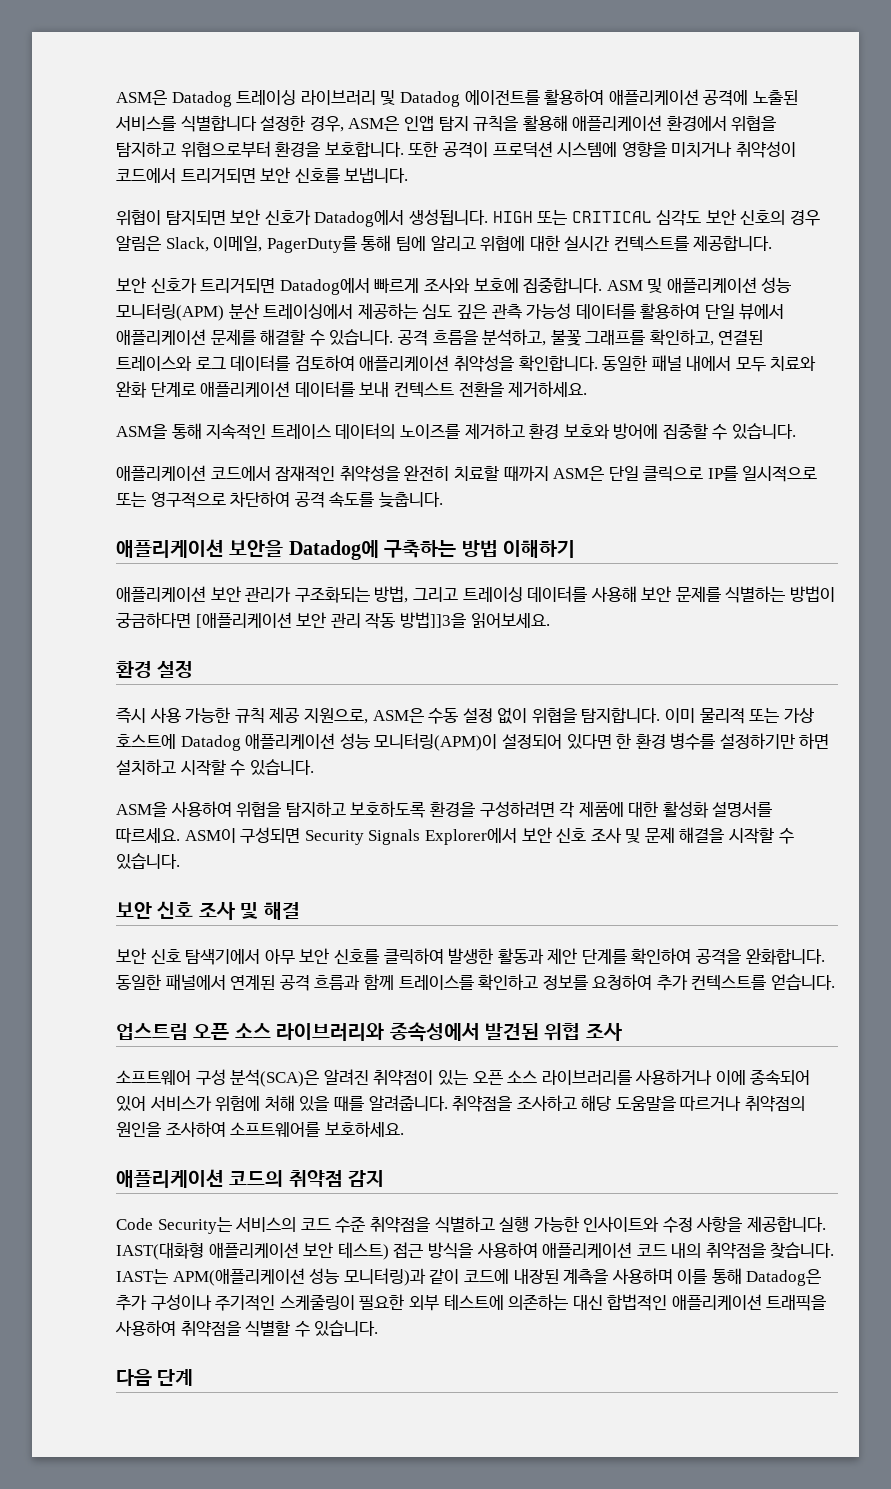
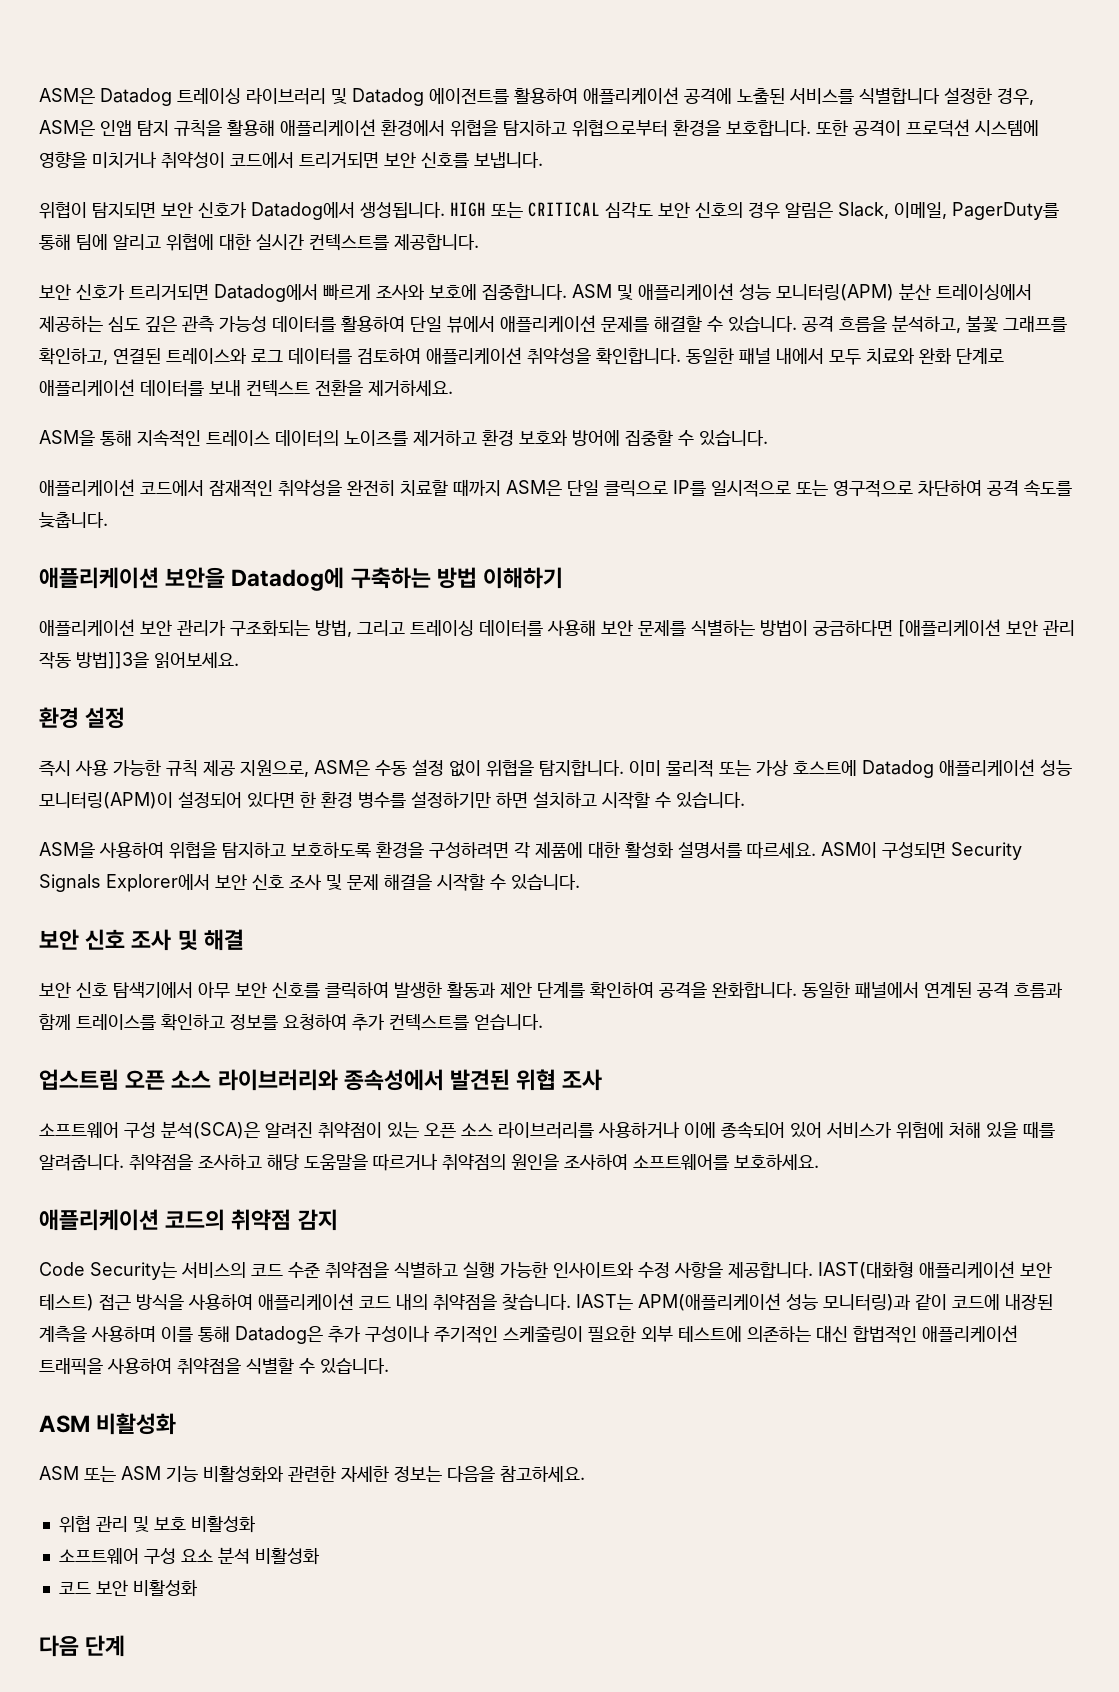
+ ASM 비활성화
+ ASM 또는 ASM 기능 비활성화와 관련한 자세한 정보는 다음을 참고하세요.
+ 위협 관리 및 보호 비활성화
+ 소프트웨어 구성 요소 분석 비활성화
+ 코드 보안 비활성화

